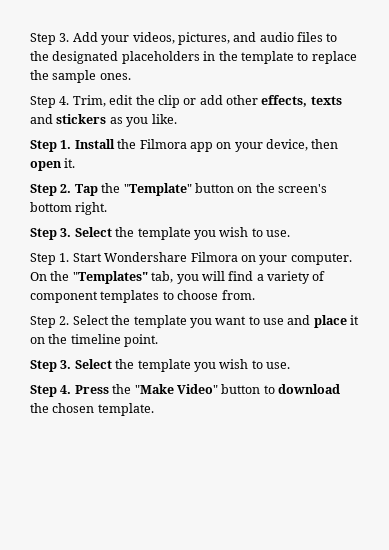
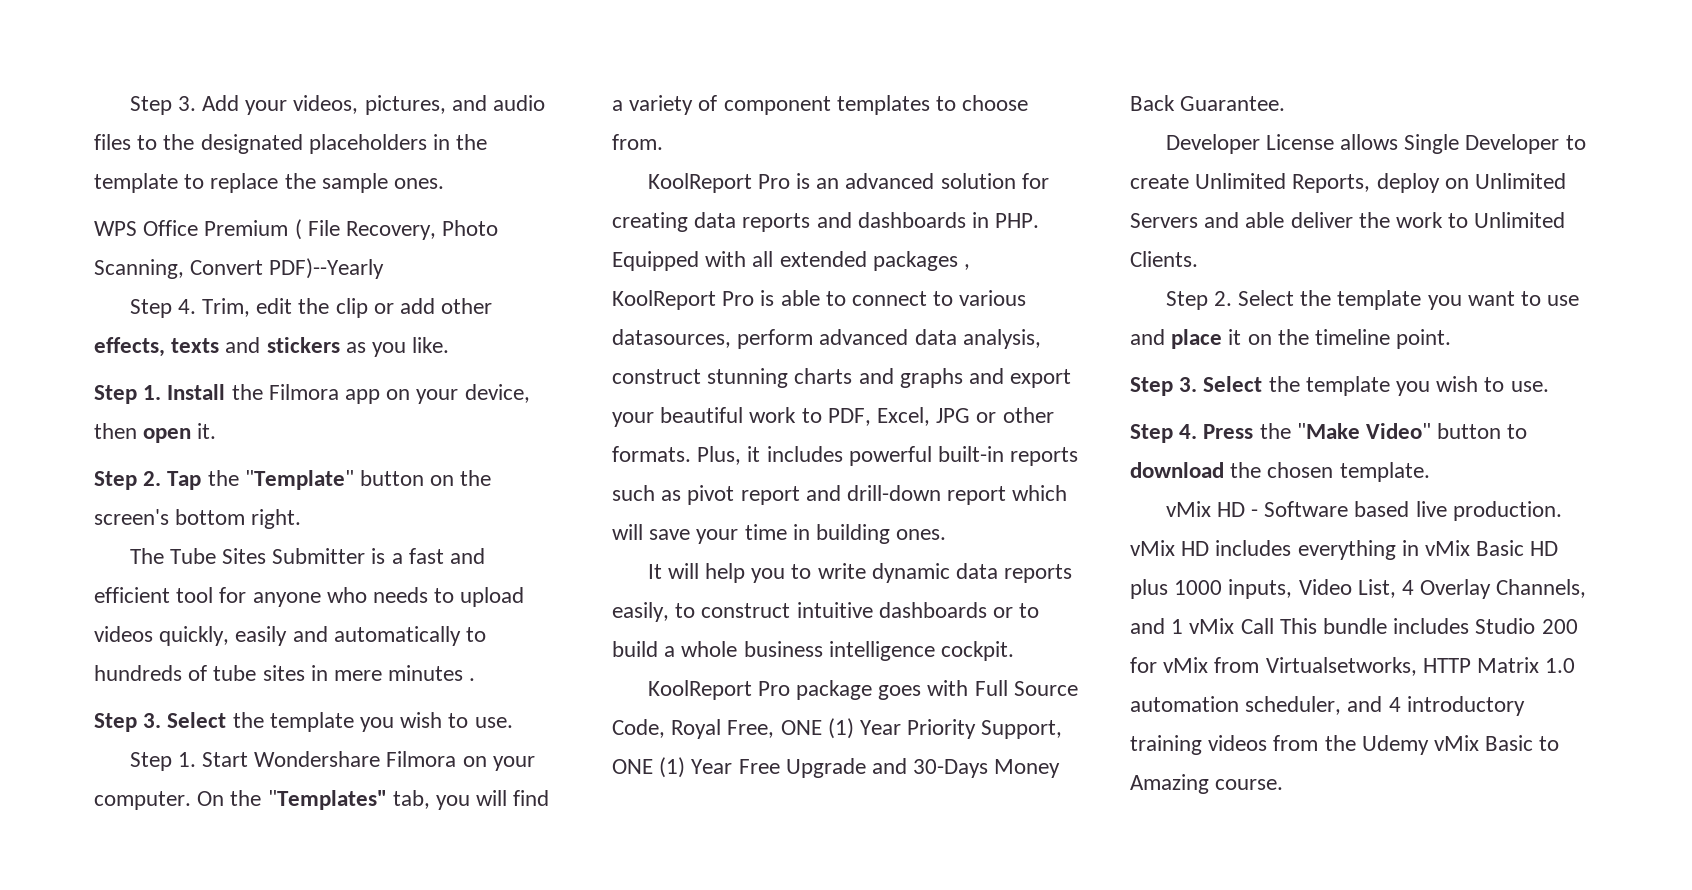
+ WPS Office Premium ( File Recovery, Photo Scanning, Convert PDF)--Yearly
+ The Tube Sites Submitter is a fast and efficient tool for anyone who needs to upload videos quickly, easily and automatically to hundreds of tube sites in mere minutes .
+ KoolReport Pro is an advanced solution for creating data reports and dashboards in PHP. Equipped with all extended packages , KoolReport Pro is able to connect to various datasources, perform advanced data analysis, construct stunning charts and graphs and export your beautiful work to PDF, Excel, JPG or other formats. Plus, it includes powerful built-in reports such as pivot report and drill-down report which will save your time in building ones.
+ It will help you to write dynamic data reports easily, to construct intuitive dashboards or to build a whole business intelligence cockpit.
+ KoolReport Pro package goes with Full Source Code, Royal Free, ONE (1) Year Priority Support, ONE (1) Year Free Upgrade and 30-Days Money Back Guarantee.
+ Developer License allows Single Developer to create Unlimited Reports, deploy on Unlimited Servers and able deliver the work to Unlimited Clients.
+ vMix HD - Software based live production. vMix HD includes everything in vMix Basic HD plus 1000 inputs, Video List, 4 Overlay Channels, and 1 vMix Call This bundle includes Studio 200 for vMix from Virtualsetworks, HTTP Matrix 1.0 automation scheduler, and 4 introductory training videos from the Udemy vMix Basic to Amazing course.

